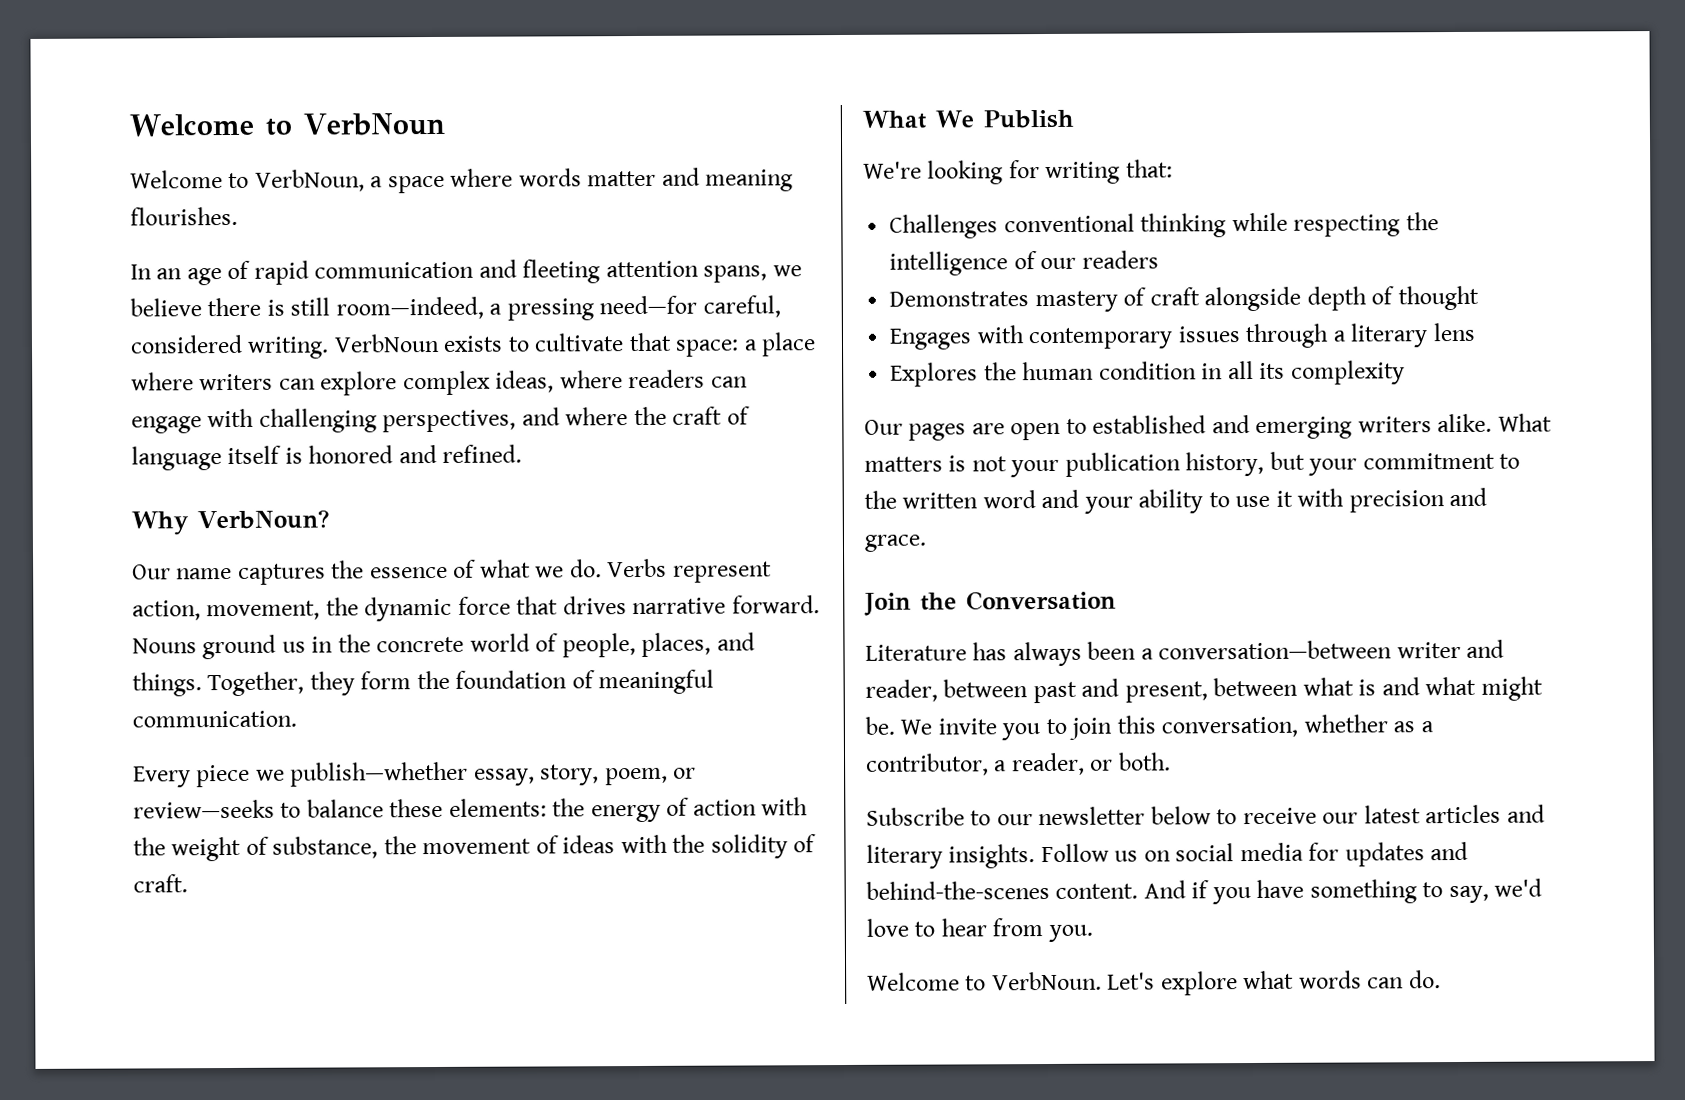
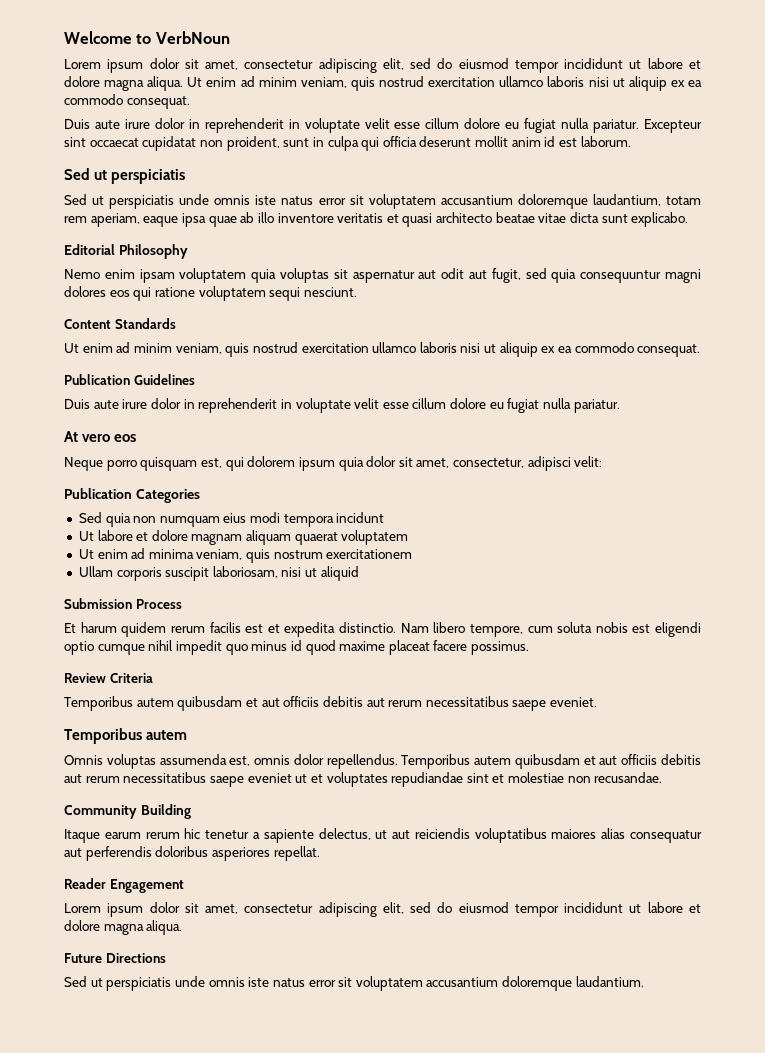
- Welcome to VerbNoun, a space where words matter and meaning flourishes.
- In an age of rapid communication and fleeting attention spans, we believe there is still room—indeed, a pressing need—for careful, considered writing. VerbNoun exists to cultivate that space: a place where writers can explore complex ideas, where readers can engage with challenging perspectives, and where the craft of language itself is honored and refined.
- Why VerbNoun?
- Our name captures the essence of what we do. Verbs represent action, movement, the dynamic force that drives narrative forward. Nouns ground us in the concrete world of people, places, and things. Together, they form the foundation of meaningful communication.
- Every piece we publish—whether essay, story, poem, or review—seeks to balance these elements: the energy of action with the weight of substance, the movement of ideas with the solidity of craft.
- What We Publish
- We're looking for writing that:
- Challenges conventional thinking while respecting the intelligence of our readers
- Demonstrates mastery of craft alongside depth of thought
- Engages with contemporary issues through a literary lens
- Explores the human condition in all its complexity
- Our pages are open to established and emerging writers alike. What matters is not your publication history, but your commitment to the written word and your ability to use it with precision and grace.
- Join the Conversation
- Literature has always been a conversation—between writer and reader, between past and present, between what is and what might be. We invite you to join this conversation, whether as a contributor, a reader, or both.
- Subscribe to our newsletter below to receive our latest articles and literary insights. Follow us on social media for updates and behind-the-scenes content. And if you have something to say, we'd love to hear from you.
- Welcome to VerbNoun. Let's explore what words can do.
+ Lorem ipsum dolor sit amet, consectetur adipiscing elit, sed do eiusmod tempor incididunt ut labore et dolore magna aliqua. Ut enim ad minim veniam, quis nostrud exercitation ullamco laboris nisi ut aliquip ex ea commodo consequat.
+ Duis aute irure dolor in reprehenderit in voluptate velit esse cillum dolore eu fugiat nulla pariatur. Excepteur sint occaecat cupidatat non proident, sunt in culpa qui officia deserunt mollit anim id est laborum.
+ Sed ut perspiciatis
+ Sed ut perspiciatis unde omnis iste natus error sit voluptatem accusantium doloremque laudantium, totam rem aperiam, eaque ipsa quae ab illo inventore veritatis et quasi architecto beatae vitae dicta sunt explicabo.
+ Editorial Philosophy
+ Nemo enim ipsam voluptatem quia voluptas sit aspernatur aut odit aut fugit, sed quia consequuntur magni dolores eos qui ratione voluptatem sequi nesciunt.
+ Content Standards
+ Ut enim ad minim veniam, quis nostrud exercitation ullamco laboris nisi ut aliquip ex ea commodo consequat.
+ Publication Guidelines
+ Duis aute irure dolor in reprehenderit in voluptate velit esse cillum dolore eu fugiat nulla pariatur.
+ At vero eos
+ Neque porro quisquam est, qui dolorem ipsum quia dolor sit amet, consectetur, adipisci velit:
+ Publication Categories
+ Sed quia non numquam eius modi tempora incidunt
+ Ut labore et dolore magnam aliquam quaerat voluptatem
+ Ut enim ad minima veniam, quis nostrum exercitationem
+ Ullam corporis suscipit laboriosam, nisi ut aliquid
+ Submission Process
+ Et harum quidem rerum facilis est et expedita distinctio. Nam libero tempore, cum soluta nobis est eligendi optio cumque nihil impedit quo minus id quod maxime placeat facere possimus.
+ Review Criteria
+ Temporibus autem quibusdam et aut officiis debitis aut rerum necessitatibus saepe eveniet.
+ Temporibus autem
+ Omnis voluptas assumenda est, omnis dolor repellendus. Temporibus autem quibusdam et aut officiis debitis aut rerum necessitatibus saepe eveniet ut et voluptates repudiandae sint et molestiae non recusandae.
+ Community Building
+ Itaque earum rerum hic tenetur a sapiente delectus, ut aut reiciendis voluptatibus maiores alias consequatur aut perferendis doloribus asperiores repellat.
+ Reader Engagement
+ Lorem ipsum dolor sit amet, consectetur adipiscing elit, sed do eiusmod tempor incididunt ut labore et dolore magna aliqua.
+ Future Directions
+ Sed ut perspiciatis unde omnis iste natus error sit voluptatem accusantium doloremque laudantium.

